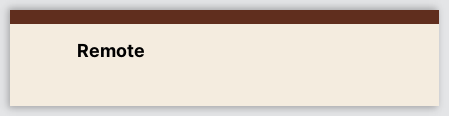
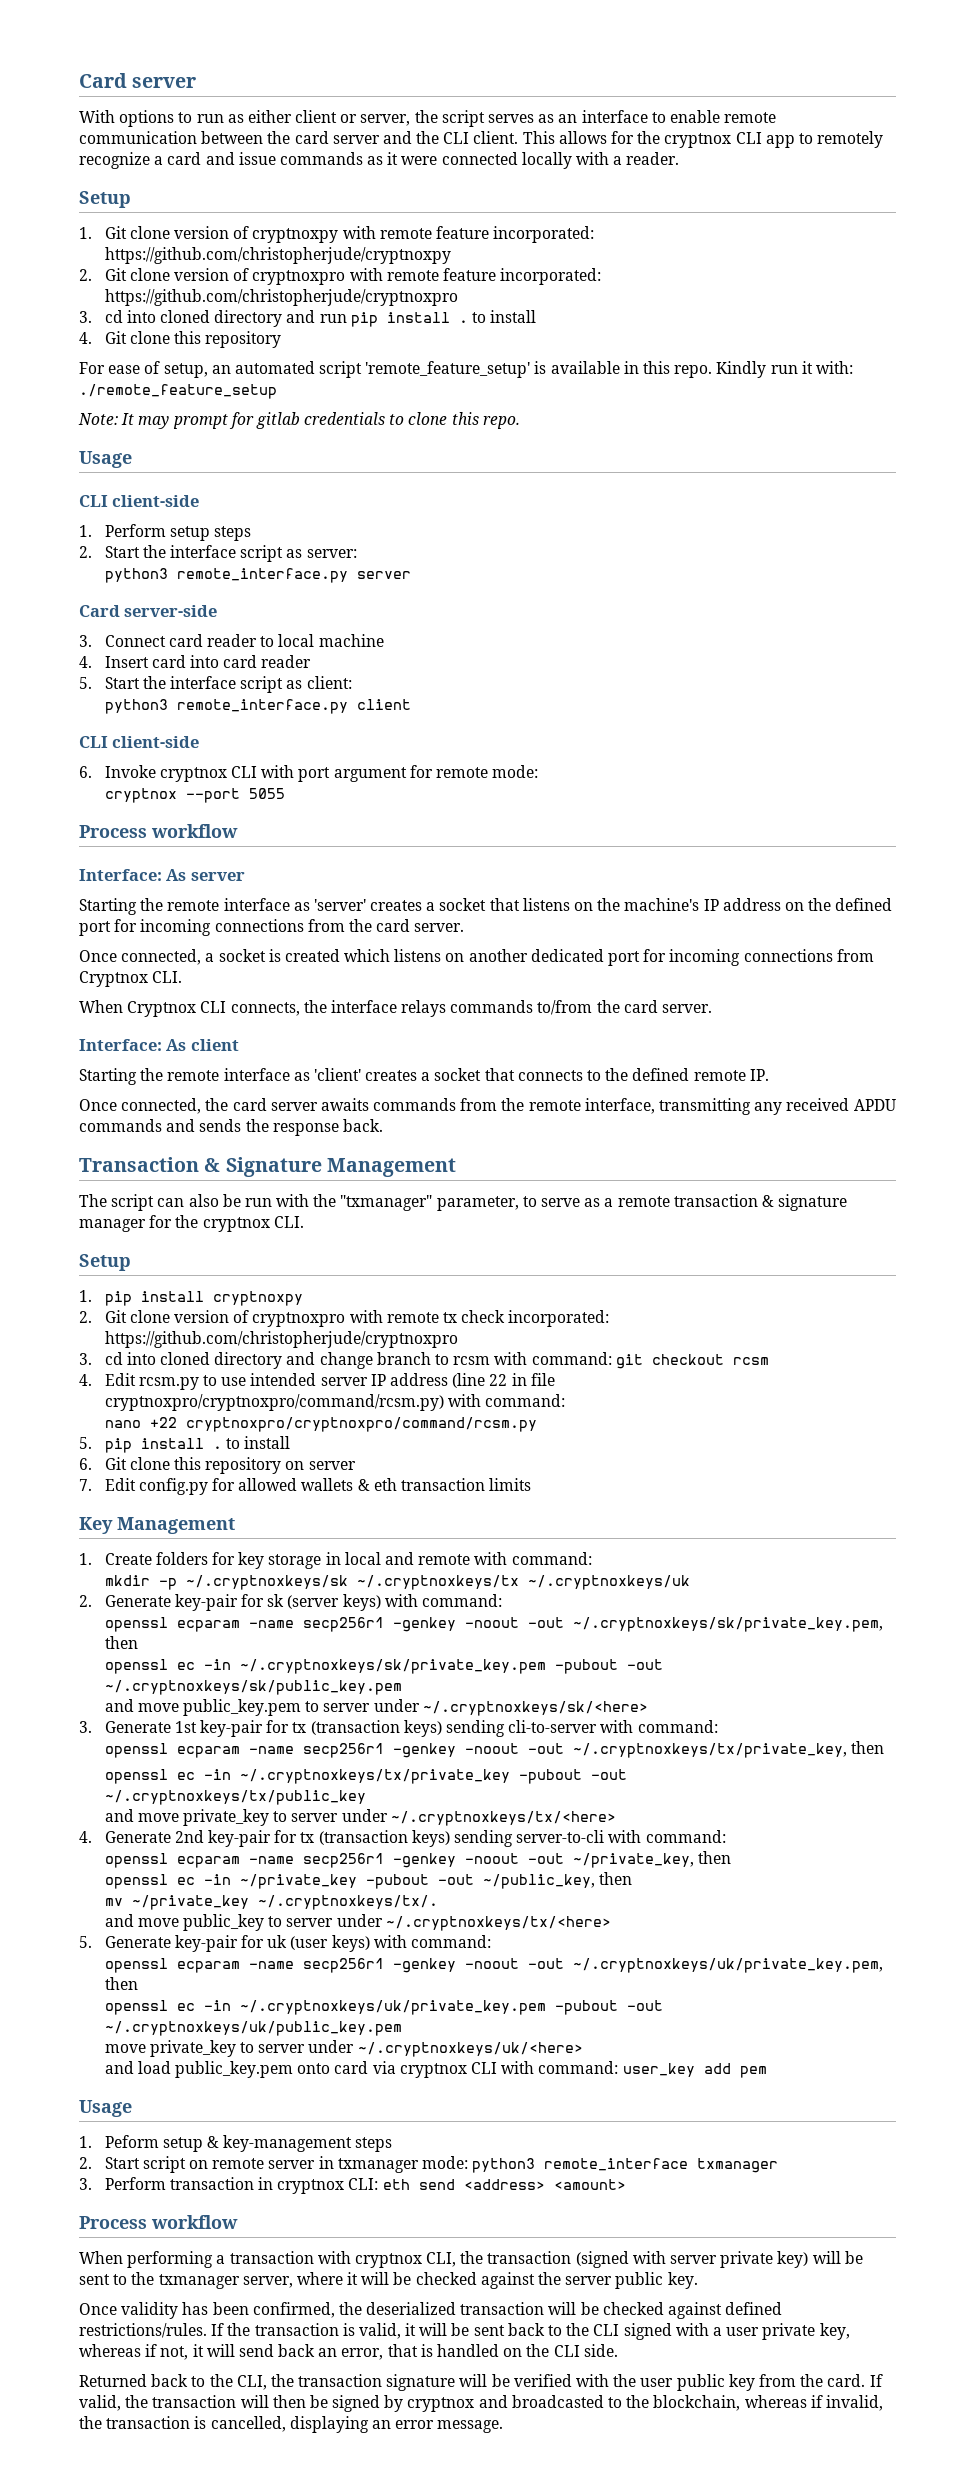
- Remote
+ Card server
+ With options to run as either client or server, the script serves as an interface to enable remote communication between the card server and the CLI client. This allows for the cryptnox CLI app to remotely recognize a card and issue commands as it were connected locally with a reader.
+ Setup
+ 1. Git clone version of cryptnoxpy with remote feature incorporated: https://github.com/christopherjude/cryptnoxpy
+ 2. Git clone version of cryptnoxpro with remote feature incorporated: https://github.com/christopherjude/cryptnoxpro
+ 3. cd into cloned directory and run pip install . to install
+ 4. Git clone this repository
+ For ease of setup, an automated script 'remote_feature_setup' is available in this repo. Kindly run it with: ./remote_feature_setup
+ Note: It may prompt for gitlab credentials to clone this repo.
+ Usage
+ CLI client-side
+ 1. Perform setup steps
+ 2. Start the interface script as server:
+ python3 remote_interface.py server
+ Card server-side
+ 3. Connect card reader to local machine
+ 4. Insert card into card reader
+ 5. Start the interface script as client:
+ python3 remote_interface.py client
+ CLI client-side
+ 6. Invoke cryptnox CLI with port argument for remote mode:
+ cryptnox --port 5055
+ Process workflow
+ Interface: As server
+ Starting the remote interface as 'server' creates a socket that listens on the machine's IP address on the defined port for incoming connections from the card server.
+ Once connected, a socket is created which listens on another dedicated port for incoming connections from Cryptnox CLI.
+ When Cryptnox CLI connects, the interface relays commands to/from the card server.
+ Interface: As client
+ Starting the remote interface as 'client' creates a socket that connects to the defined remote IP.
+ Once connected, the card server awaits commands from the remote interface, transmitting any received APDU commands and sends the response back.
+ Transaction & Signature Management
+ The script can also be run with the "txmanager" parameter, to serve as a remote transaction & signature manager for the cryptnox CLI.
+ Setup
+ 1. pip install cryptnoxpy
+ 2. Git clone version of cryptnoxpro with remote tx check incorporated: https://github.com/christopherjude/cryptnoxpro
+ 3. cd into cloned directory and change branch to rcsm with command: git checkout rcsm
+ 4. Edit rcsm.py to use intended server IP address (line 22 in file cryptnoxpro/cryptnoxpro/command/rcsm.py) with command:
+ nano +22 cryptnoxpro/cryptnoxpro/command/rcsm.py
+ 5. pip install . to install
+ 6. Git clone this repository on server
+ 7. Edit config.py for allowed wallets & eth transaction limits
+ Key Management
+ 1. Create folders for key storage in local and remote with command:
+ mkdir -p ~/.cryptnoxkeys/sk ~/.cryptnoxkeys/tx ~/.cryptnoxkeys/uk
+ 2. Generate key-pair for sk (server keys) with command:
+ openssl ecparam -name secp256r1 -genkey -noout -out ~/.cryptnoxkeys/sk/private_key.pem, then
+ openssl ec -in ~/.cryptnoxkeys/sk/private_key.pem -pubout -out ~/.cryptnoxkeys/sk/public_key.pem
+ and move public_key.pem to server under ~/.cryptnoxkeys/sk/<here>
+ 3. Generate 1st key-pair for tx (transaction keys) sending cli-to-server with command:
+ openssl ecparam -name secp256r1 -genkey -noout -out ~/.cryptnoxkeys/tx/private_key, then
+ openssl ec -in ~/.cryptnoxkeys/tx/private_key -pubout -out ~/.cryptnoxkeys/tx/public_key
+ and move private_key to server under ~/.cryptnoxkeys/tx/<here>
+ 4. Generate 2nd key-pair for tx (transaction keys) sending server-to-cli with command:
+ openssl ecparam -name secp256r1 -genkey -noout -out ~/private_key, then
+ openssl ec -in ~/private_key -pubout -out ~/public_key, then
+ mv ~/private_key ~/.cryptnoxkeys/tx/.
+ and move public_key to server under ~/.cryptnoxkeys/tx/<here>
+ 5. Generate key-pair for uk (user keys) with command:
+ openssl ecparam -name secp256r1 -genkey -noout -out ~/.cryptnoxkeys/uk/private_key.pem, then
+ openssl ec -in ~/.cryptnoxkeys/uk/private_key.pem -pubout -out ~/.cryptnoxkeys/uk/public_key.pem
+ move private_key to server under ~/.cryptnoxkeys/uk/<here>
+ and load public_key.pem onto card via cryptnox CLI with command: user_key add pem
+ Usage
+ 1. Peform setup & key-management steps
+ 2. Start script on remote server in txmanager mode: python3 remote_interface txmanager
+ 3. Perform transaction in cryptnox CLI: eth send <address> <amount>
+ Process workflow
+ When performing a transaction with cryptnox CLI, the transaction (signed with server private key) will be sent to the txmanager server, where it will be checked against the server public key.
+ Once validity has been confirmed, the deserialized transaction will be checked against defined restrictions/rules. If the transaction is valid, it will be sent back to the CLI signed with a user private key, whereas if not, it will send back an error, that is handled on the CLI side.
+ Returned back to the CLI, the transaction signature will be verified with the user public key from the card. If valid, the transaction will then be signed by cryptnox and broadcasted to the blockchain, whereas if invalid, the transaction is cancelled, displaying an error message.

